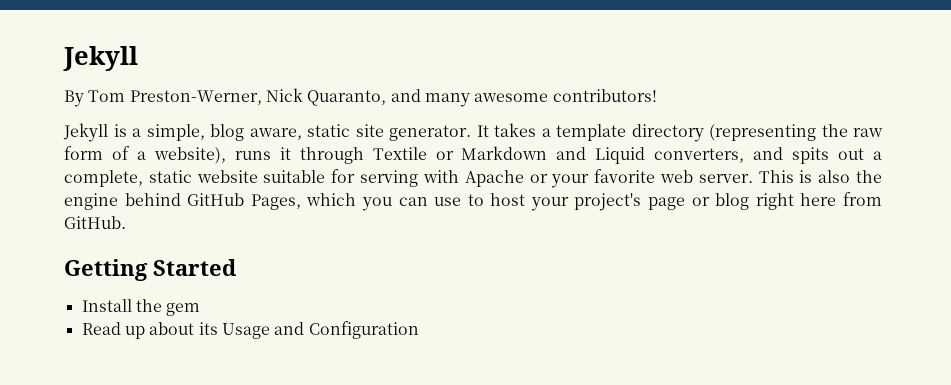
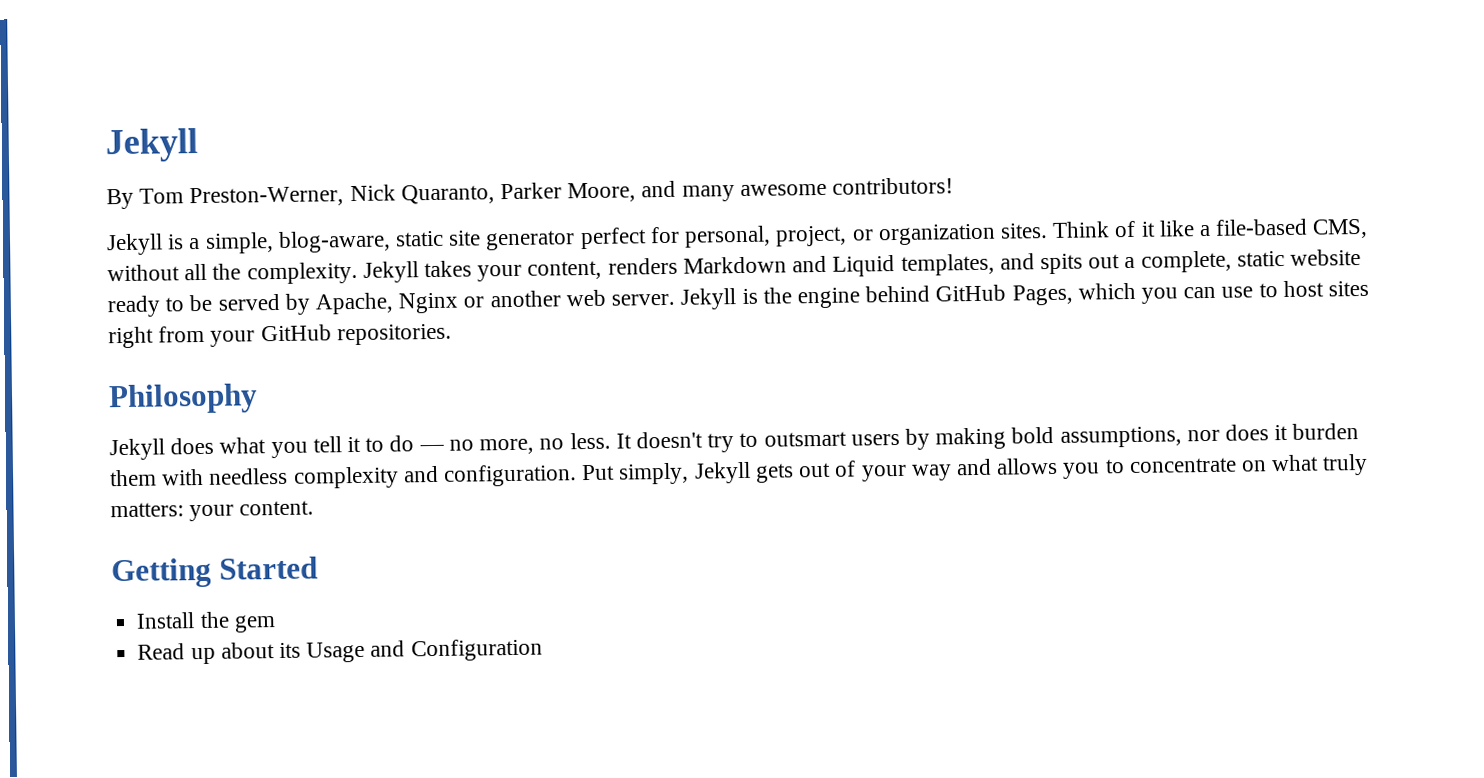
- By Tom Preston-Werner, Nick Quaranto, and many awesome contributors!
+ By Tom Preston-Werner, Nick Quaranto, Parker Moore, and many awesome contributors!
- Jekyll is a simple, blog aware, static site generator. It takes a template directory (representing the raw form of a website), runs it through Textile or Markdown and Liquid converters, and spits out a complete, static website suitable for serving with Apache or your favorite web server. This is also the engine behind GitHub Pages, which you can use to host your project's page or blog right here from GitHub.
+ Jekyll is a simple, blog-aware, static site generator perfect for personal, project, or organization sites. Think of it like a file-based CMS, without all the complexity. Jekyll takes your content, renders Markdown and Liquid templates, and spits out a complete, static website ready to be served by Apache, Nginx or another web server. Jekyll is the engine behind GitHub Pages, which you can use to host sites right from your GitHub repositories.
+ Philosophy
+ Jekyll does what you tell it to do — no more, no less. It doesn't try to outsmart users by making bold assumptions, nor does it burden them with needless complexity and configuration. Put simply, Jekyll gets out of your way and allows you to concentrate on what truly matters: your content.

